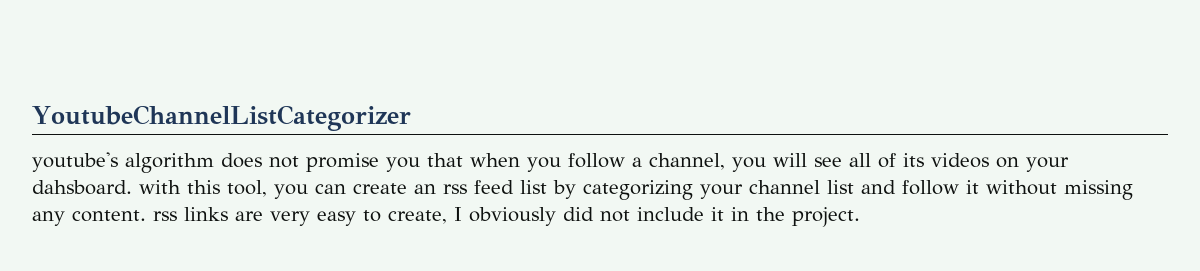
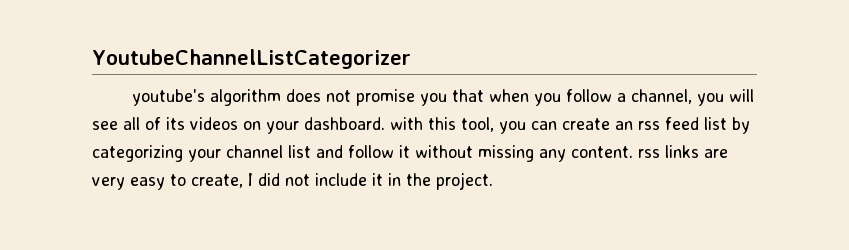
- youtube's algorithm does not promise you that when you follow a channel, you will see all of its videos on your dahsboard. with this tool, you can create an rss feed list by categorizing your channel list and follow it without missing any content. rss links are very easy to create, I obviously did not include it in the project.
+ youtube's algorithm does not promise you that when you follow a channel, you will see all of its videos on your dashboard. with this tool, you can create an rss feed list by categorizing your channel list and follow it without missing any content. rss links are very easy to create, I did not include it in the project.

